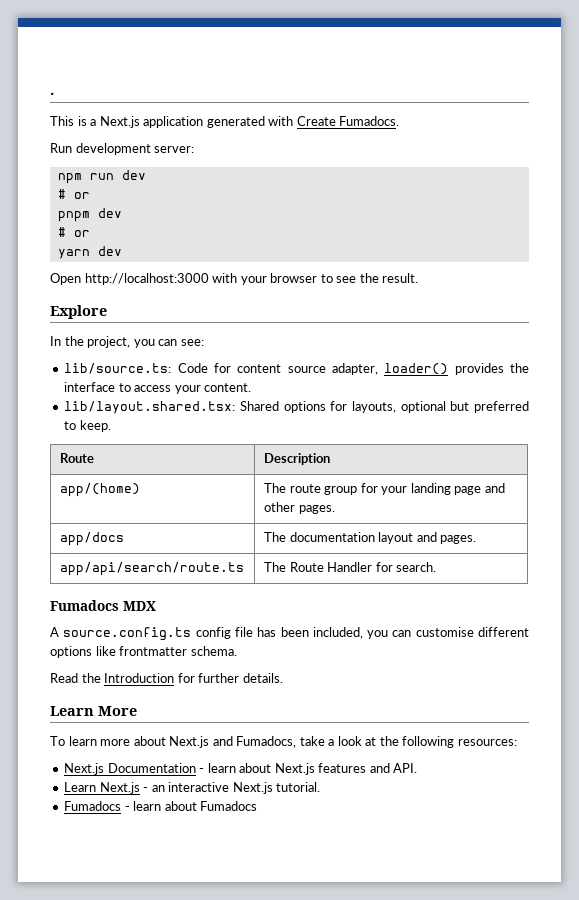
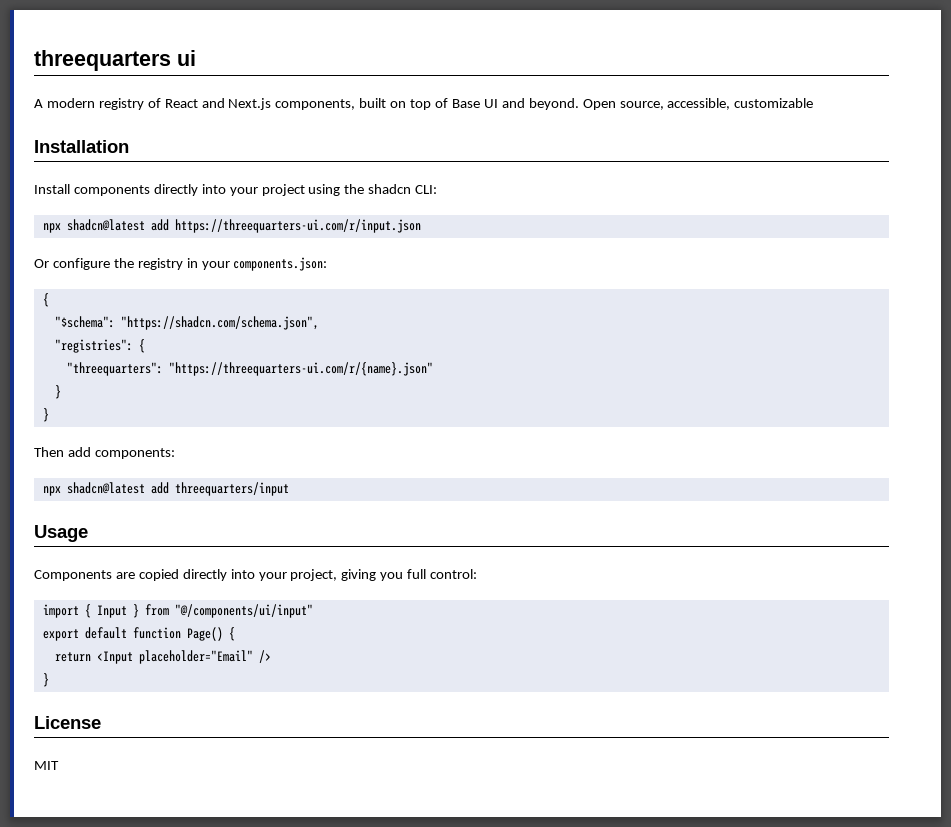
- .
- This is a Next.js application generated with Create Fumadocs.
- Run development server:
- npm run dev
- # or
- pnpm dev
- # or
- yarn dev
- Open http://localhost:3000 with your browser to see the result.
- Explore
- In the project, you can see:
- lib/source.ts: Code for content source adapter, loader() provides the interface to access your content.
- lib/layout.shared.tsx: Shared options for layouts, optional but preferred to keep.
- Route | Description
- app/(home) | The route group for your landing page and other pages.
- app/docs | The documentation layout and pages.
- app/api/search/route.ts | The Route Handler for search.
- Fumadocs MDX
- A source.config.ts config file has been included, you can customise different options like frontmatter schema.
- Read the Introduction for further details.
- Learn More
- To learn more about Next.js and Fumadocs, take a look at the following resources:
- Next.js Documentation - learn about Next.js features and API.
- Learn Next.js - an interactive Next.js tutorial.
- Fumadocs - learn about Fumadocs
+ threequarters ui
+ A modern registry of React and Next.js components, built on top of Base UI and beyond. Open source, accessible, customizable
+ Installation
+ Install components directly into your project using the shadcn CLI:
+ npx shadcn@latest add https://threequarters-ui.com/r/input.json
+ Or configure the registry in your components.json:
+ {
+ "$schema": "https://shadcn.com/schema.json",
+ "registries": {
+ "threequarters": "https://threequarters-ui.com/r/{name}.json"
+ }
+ }
+ Then add components:
+ npx shadcn@latest add threequarters/input
+ Usage
+ Components are copied directly into your project, giving you full control:
+ import { Input } from "@/components/ui/input"
+ export default function Page() {
+ return <Input placeholder="Email" />
+ }
+ License
+ MIT

